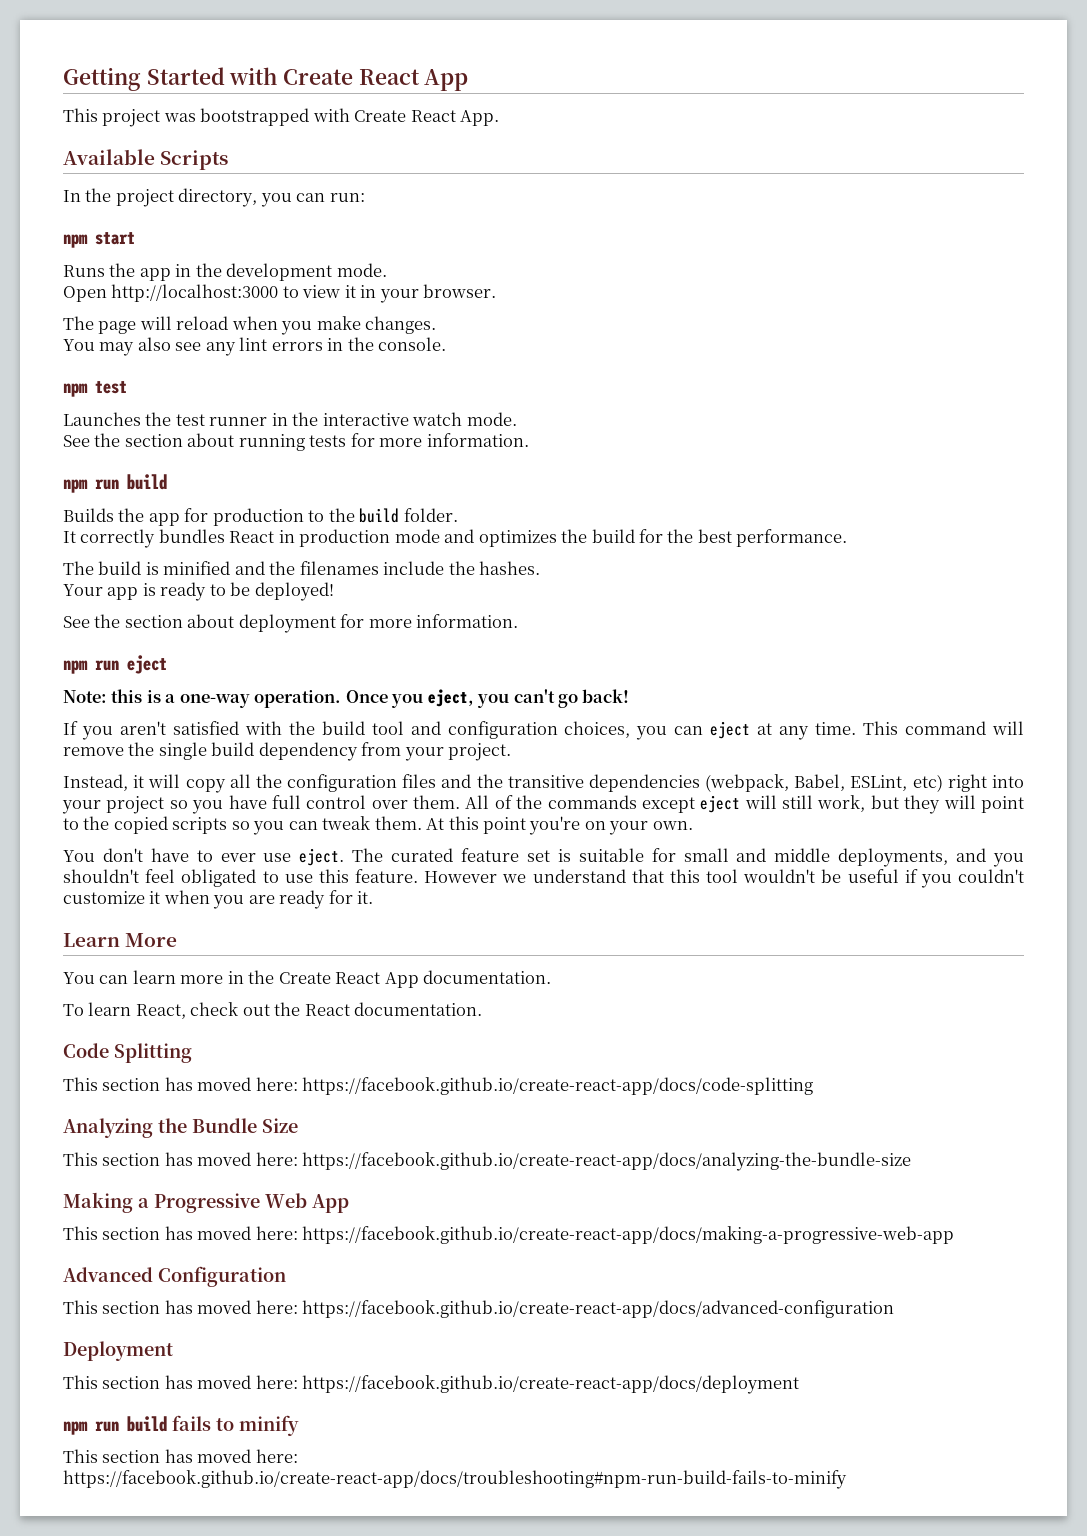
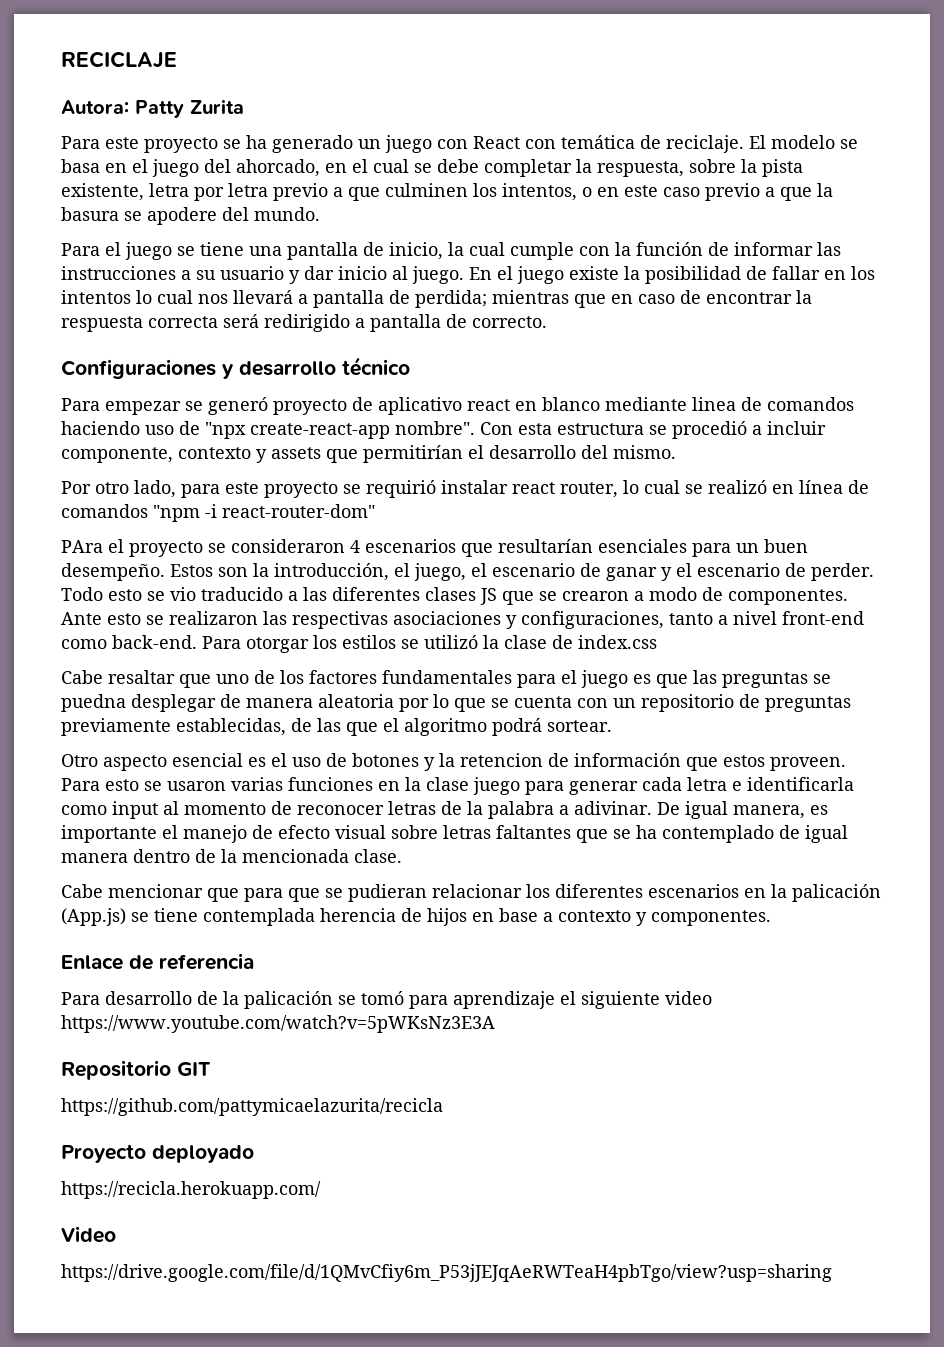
- Getting Started with Create React App
- This project was bootstrapped with Create React App.
- Available Scripts
- In the project directory, you can run:
- npm start
- Runs the app in the development mode.
- Open http://localhost:3000 to view it in your browser.
- The page will reload when you make changes.
- You may also see any lint errors in the console.
- npm test
- Launches the test runner in the interactive watch mode.
- See the section about running tests for more information.
- npm run build
- Builds the app for production to the build folder.
- It correctly bundles React in production mode and optimizes the build for the best performance.
- The build is minified and the filenames include the hashes.
- Your app is ready to be deployed!
- See the section about deployment for more information.
- npm run eject
- Note: this is a one-way operation. Once you eject, you can't go back!
- If you aren't satisfied with the build tool and configuration choices, you can eject at any time. This command will remove the single build dependency from your project.
- Instead, it will copy all the configuration files and the transitive dependencies (webpack, Babel, ESLint, etc) right into your project so you have full control over them. All of the commands except eject will still work, but they will point to the copied scripts so you can tweak them. At this point you're on your own.
- You don't have to ever use eject. The curated feature set is suitable for small and middle deployments, and you shouldn't feel obligated to use this feature. However we understand that this tool wouldn't be useful if you couldn't customize it when you are ready for it.
- Learn More
- You can learn more in the Create React App documentation.
- To learn React, check out the React documentation.
- Code Splitting
- This section has moved here: https://facebook.github.io/create-react-app/docs/code-splitting
- Analyzing the Bundle Size
- This section has moved here: https://facebook.github.io/create-react-app/docs/analyzing-the-bundle-size
- Making a Progressive Web App
- This section has moved here: https://facebook.github.io/create-react-app/docs/making-a-progressive-web-app
- Advanced Configuration
- This section has moved here: https://facebook.github.io/create-react-app/docs/advanced-configuration
- Deployment
- This section has moved here: https://facebook.github.io/create-react-app/docs/deployment
- npm run build fails to minify
- This section has moved here: https://facebook.github.io/create-react-app/docs/troubleshooting#npm-run-build-fails-to-minify
+ RECICLAJE
+ Autora: Patty Zurita
+ Para este proyecto se ha generado un juego con React con temática de reciclaje. El modelo se basa en el juego del ahorcado, en el cual se debe completar la respuesta, sobre la pista existente, letra por letra previo a que culminen los intentos, o en este caso previo a que la basura se apodere del mundo.
+ Para el juego se tiene una pantalla de inicio, la cual cumple con la función de informar las instrucciones a su usuario y dar inicio al juego. En el juego existe la posibilidad de fallar en los intentos lo cual nos llevará a pantalla de perdida; mientras que en caso de encontrar la respuesta correcta será redirigido a pantalla de correcto.
+ Configuraciones y desarrollo técnico
+ Para empezar se generó proyecto de aplicativo react en blanco mediante linea de comandos haciendo uso de "npx create-react-app nombre". Con esta estructura se procedió a incluir componente, contexto y assets que permitirían el desarrollo del mismo.
+ Por otro lado, para este proyecto se requirió instalar react router, lo cual se realizó en línea de comandos "npm -i react-router-dom"
+ PAra el proyecto se consideraron 4 escenarios que resultarían esenciales para un buen desempeño. Estos son la introducción, el juego, el escenario de ganar y el escenario de perder. Todo esto se vio traducido a las diferentes clases JS que se crearon a modo de componentes. Ante esto se realizaron las respectivas asociaciones y configuraciones, tanto a nivel front-end como back-end. Para otorgar los estilos se utilizó la clase de index.css
+ Cabe resaltar que uno de los factores fundamentales para el juego es que las preguntas se puedna desplegar de manera aleatoria por lo que se cuenta con un repositorio de preguntas previamente establecidas, de las que el algoritmo podrá sortear.
+ Otro aspecto esencial es el uso de botones y la retencion de información que estos proveen. Para esto se usaron varias funciones en la clase juego para generar cada letra e identificarla como input al momento de reconocer letras de la palabra a adivinar. De igual manera, es importante el manejo de efecto visual sobre letras faltantes que se ha contemplado de igual manera dentro de la mencionada clase.
+ Cabe mencionar que para que se pudieran relacionar los diferentes escenarios en la palicación (App.js) se tiene contemplada herencia de hijos en base a contexto y componentes.
+ Enlace de referencia
+ Para desarrollo de la palicación se tomó para aprendizaje el siguiente video https://www.youtube.com/watch?v=5pWKsNz3E3A
+ Repositorio GIT
+ https://github.com/pattymicaelazurita/recicla
+ Proyecto deployado
+ https://recicla.herokuapp.com/
+ Video
+ https://drive.google.com/file/d/1QMvCfiy6m_P53jJEJqAeRWTeaH4pbTgo/view?usp=sharing

